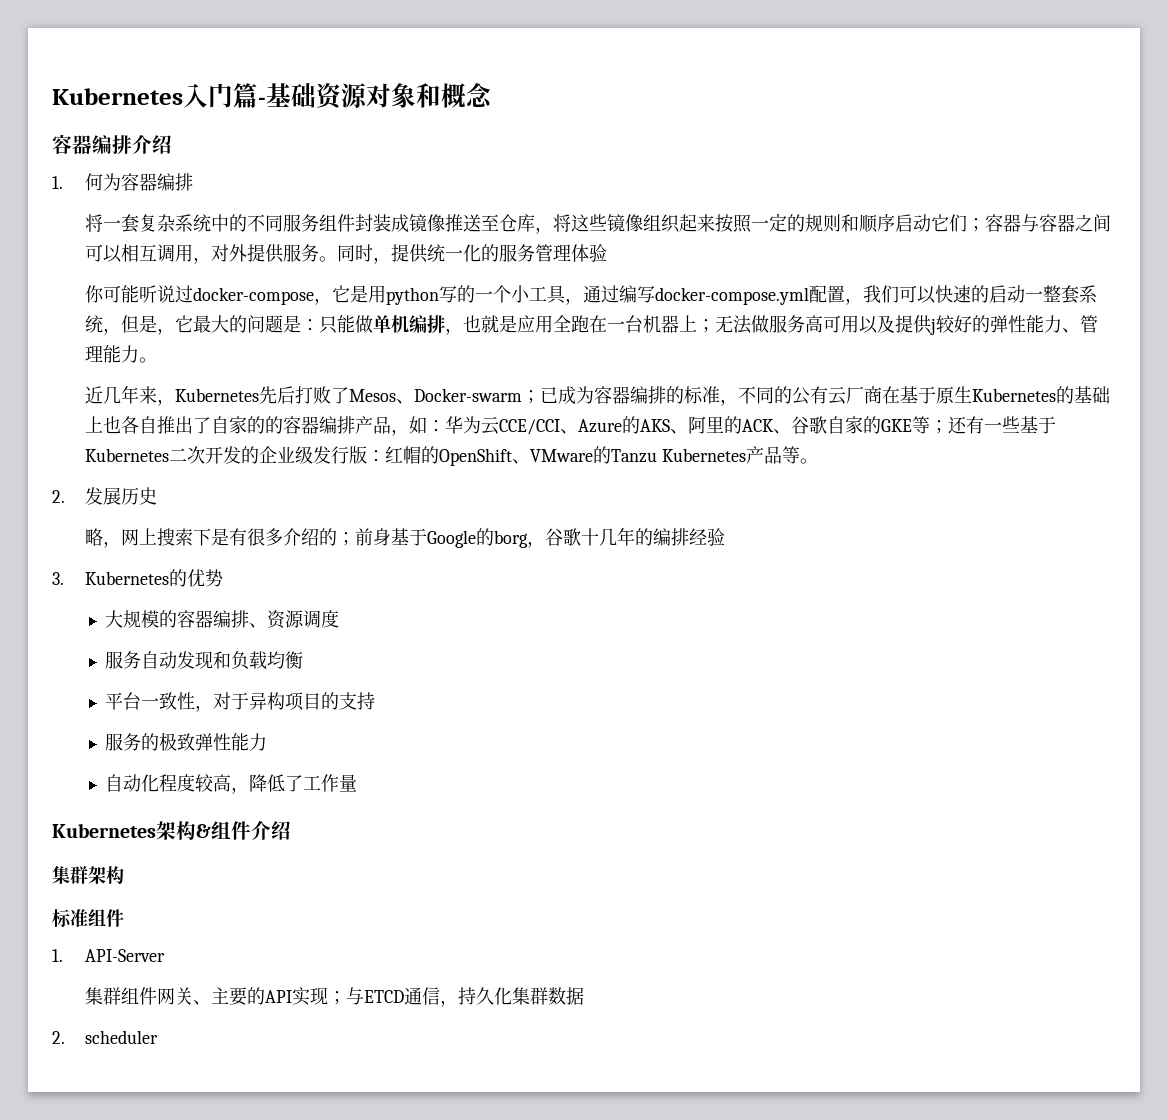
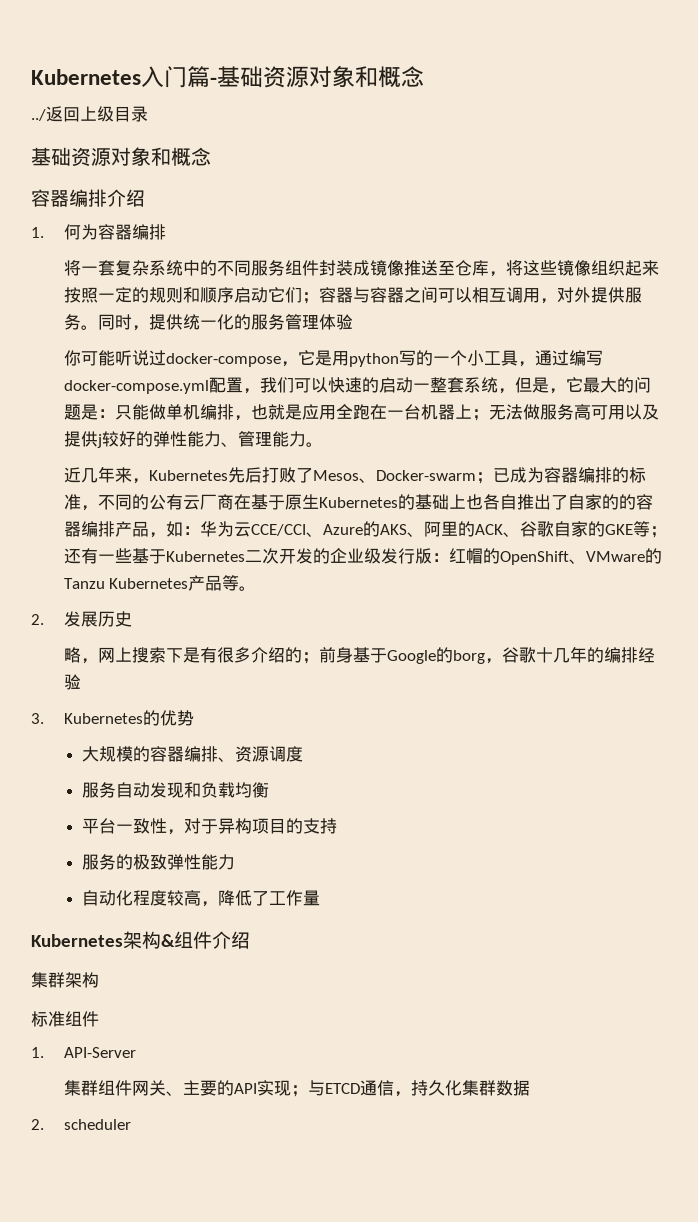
+ ../返回上级目录
+ 基础资源对象和概念

